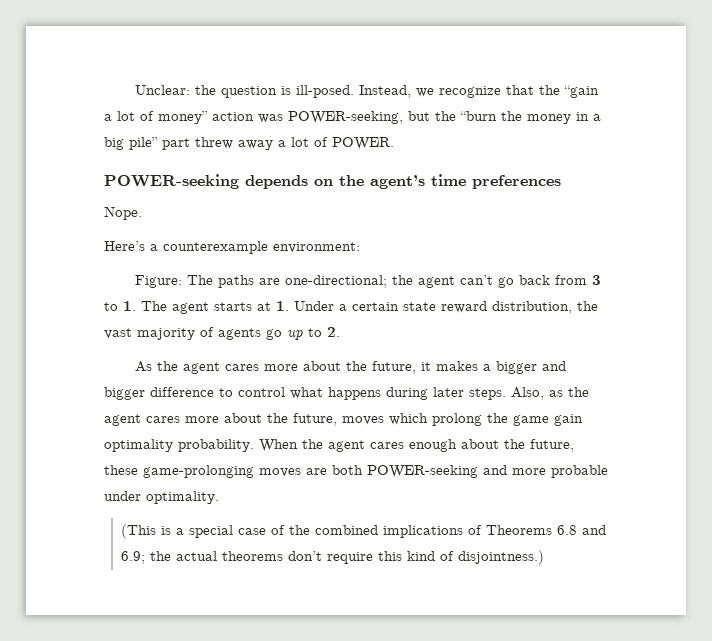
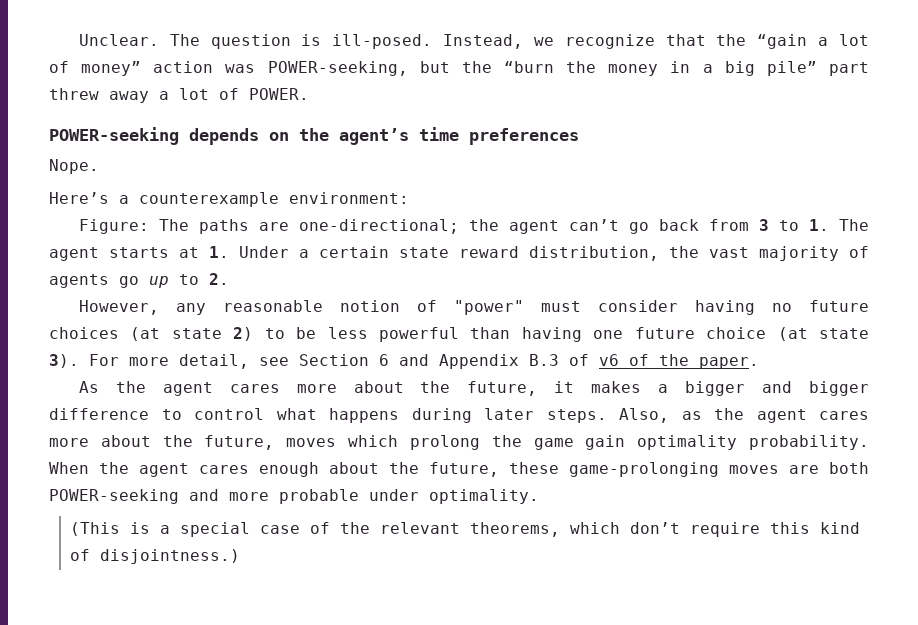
- Unclear: the question is ill-posed.
+ Unclear. The question is ill-posed.
+ However, any reasonable notion of "power" must consider having no future choices (at state 2) to be less powerful than having one future choice (at state 3). For more detail, see Section 6 and Appendix B.3 of v6 of the paper.
- (This is a special case of the combined implications of Theorems 6.8 and 6.9; the actual theorems don’t require this kind of disjointness.)
+ (This is a special case of the relevant theorems, which don’t require this kind of disjointness.)

